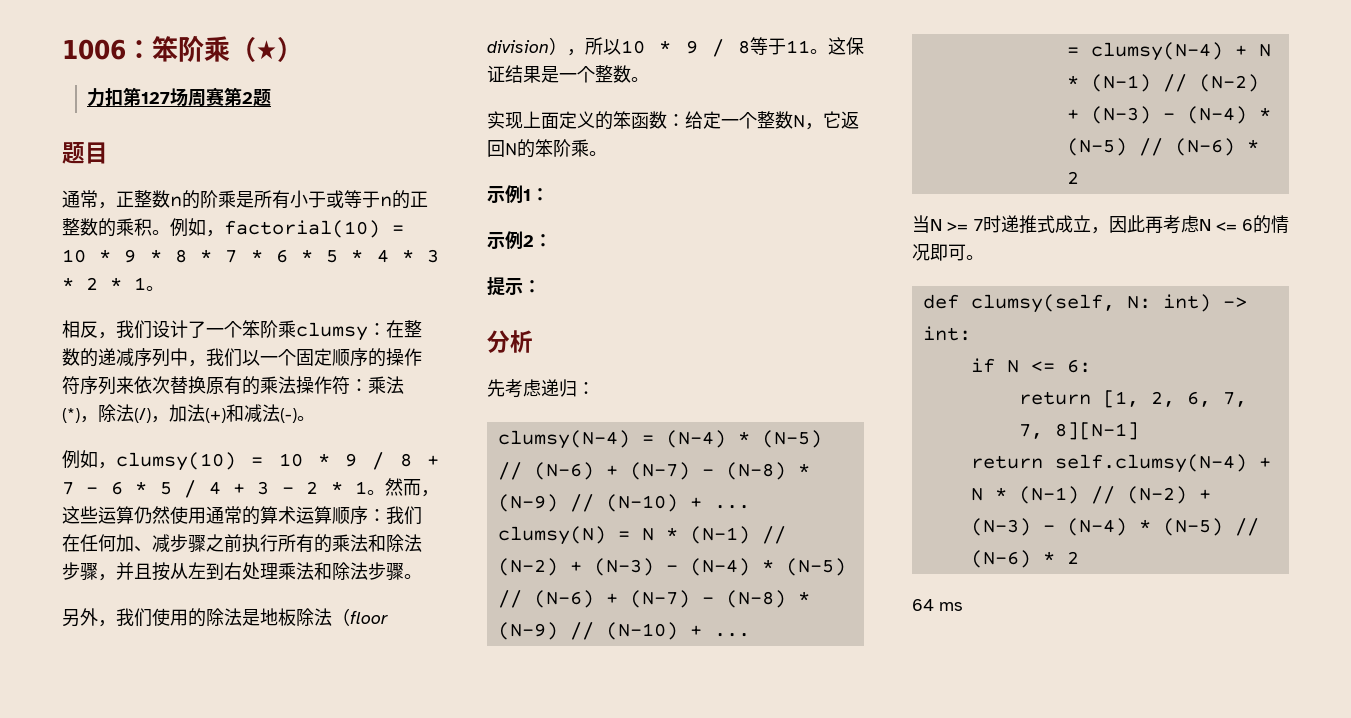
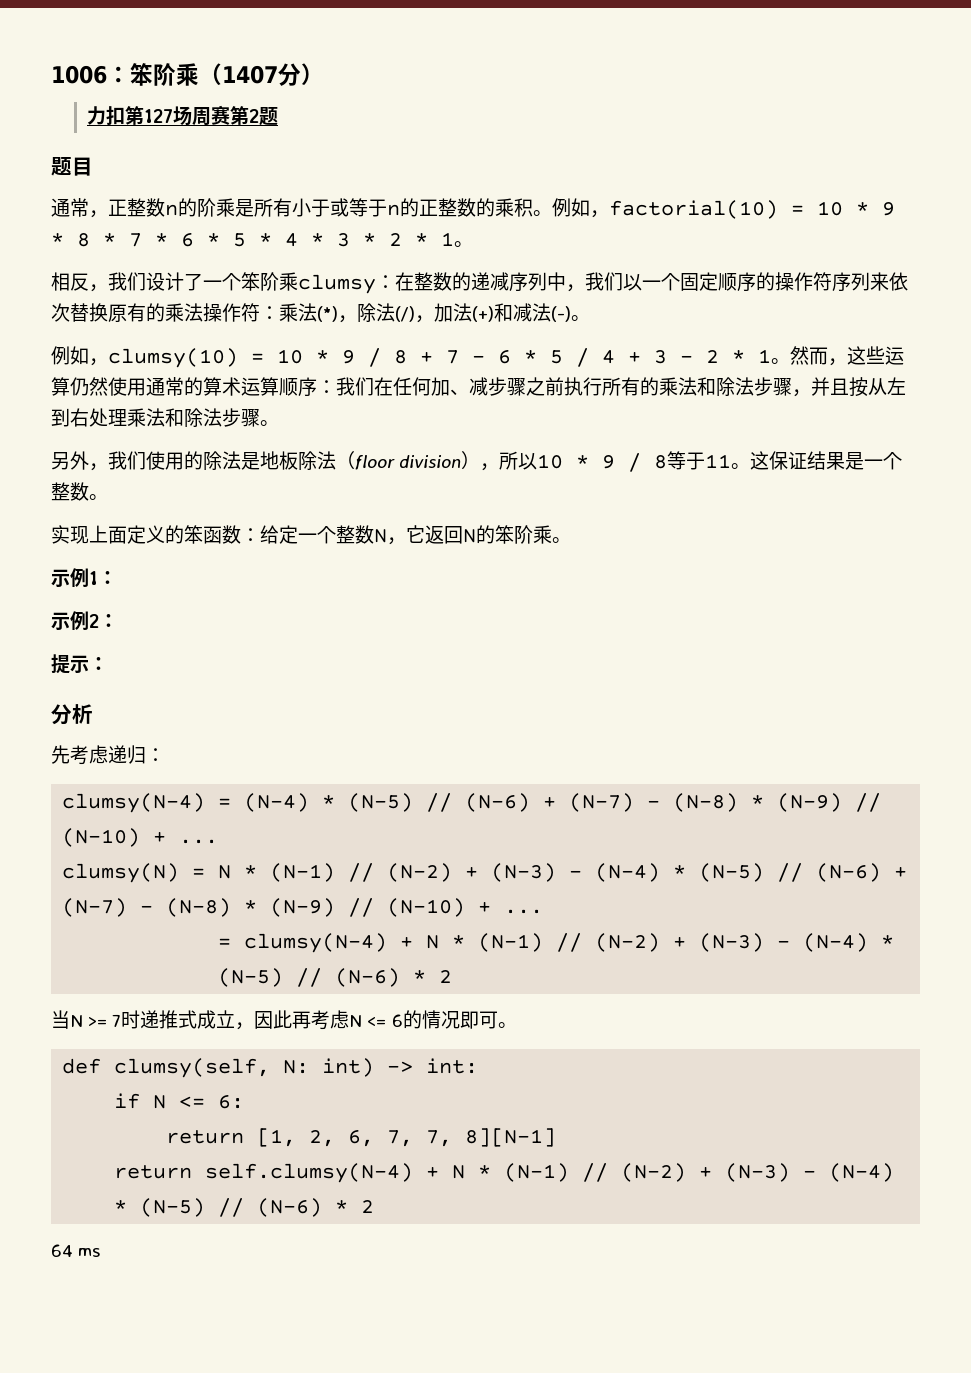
- 1006：笨阶乘（★）
+ 1006：笨阶乘（1407分）

